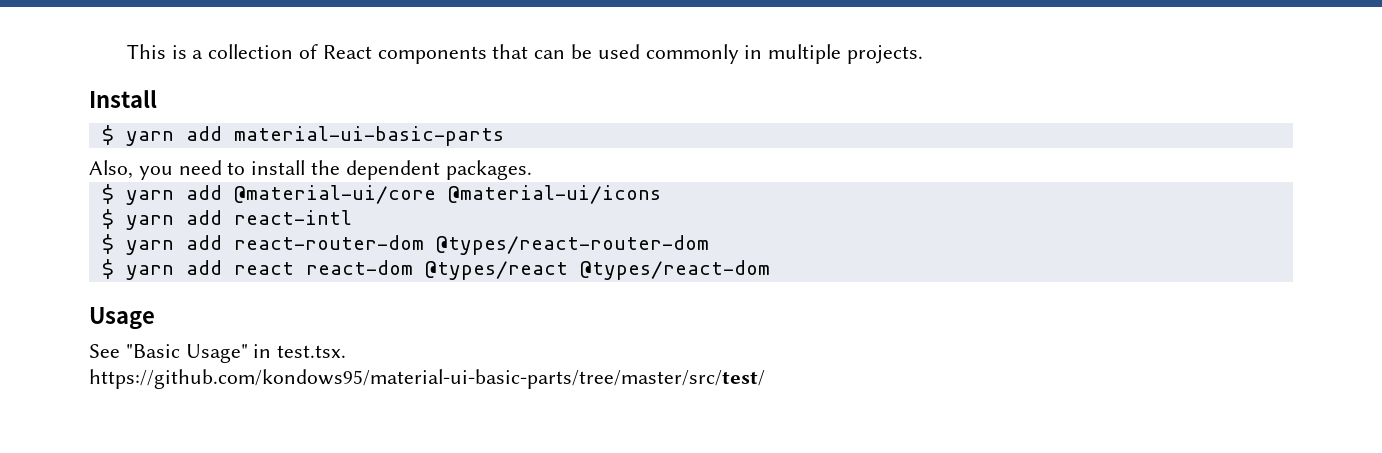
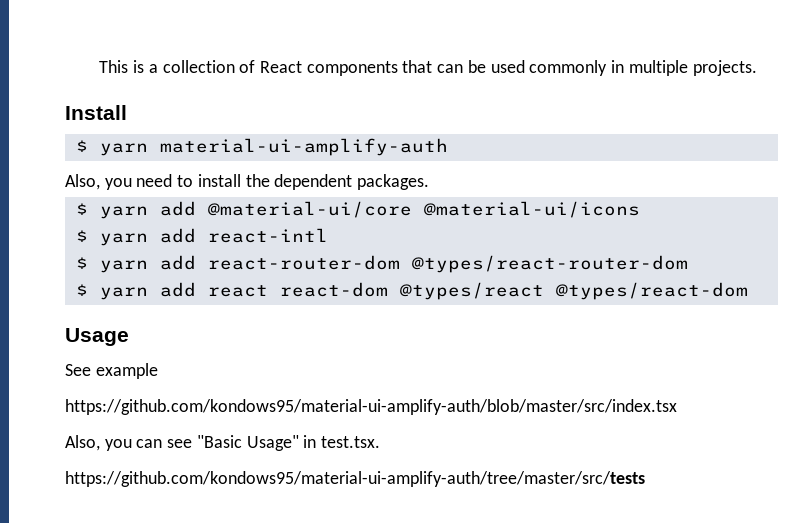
- $ yarn add material-ui-basic-parts
+ $ yarn material-ui-amplify-auth
- See "Basic Usage" in test.tsx.
+ See example
+ https://github.com/kondows95/material-ui-amplify-auth/blob/master/src/index.tsx
+ Also, you can see "Basic Usage" in test.tsx.
- https://github.com/kondows95/material-ui-basic-parts/tree/master/src/test/
+ https://github.com/kondows95/material-ui-amplify-auth/tree/master/src/tests

